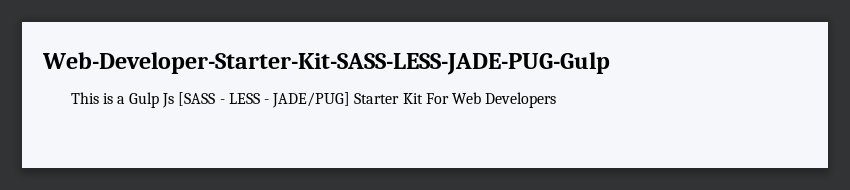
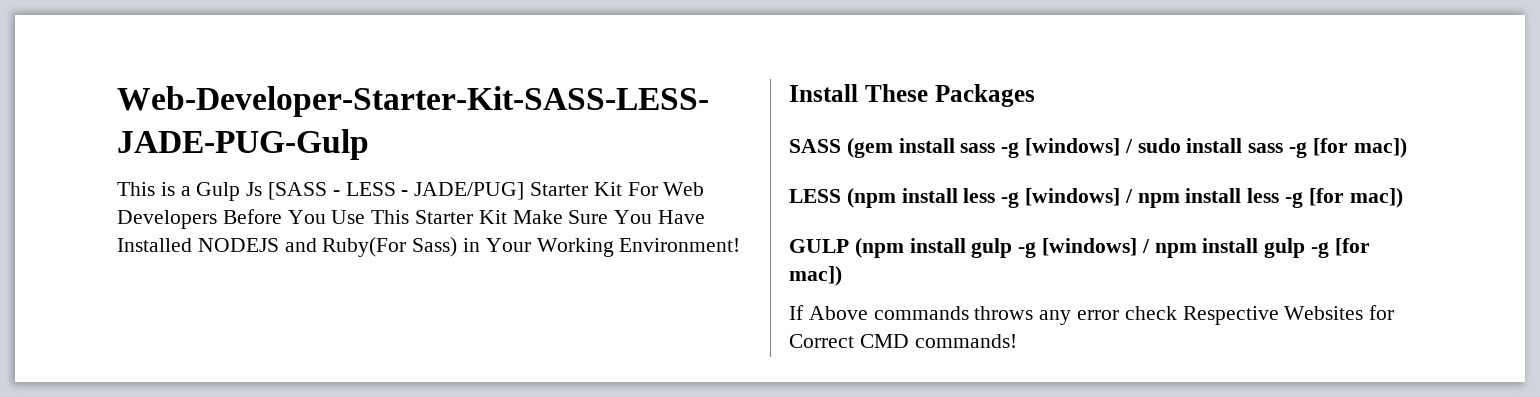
- This is a Gulp Js [SASS - LESS - JADE/PUG] Starter Kit For Web Developers
+ This is a Gulp Js [SASS - LESS - JADE/PUG] Starter Kit For Web Developers Before You Use This Starter Kit Make Sure You Have Installed NODEJS and Ruby(For Sass) in Your Working Environment!
+ Install These Packages
+ SASS (gem install sass -g [windows] / sudo install sass -g [for mac])
+ LESS (npm install less -g [windows] / npm install less -g [for mac])
+ GULP (npm install gulp -g [windows] / npm install gulp -g [for mac])
+ If Above commands throws any error check Respective Websites for Correct CMD commands!

